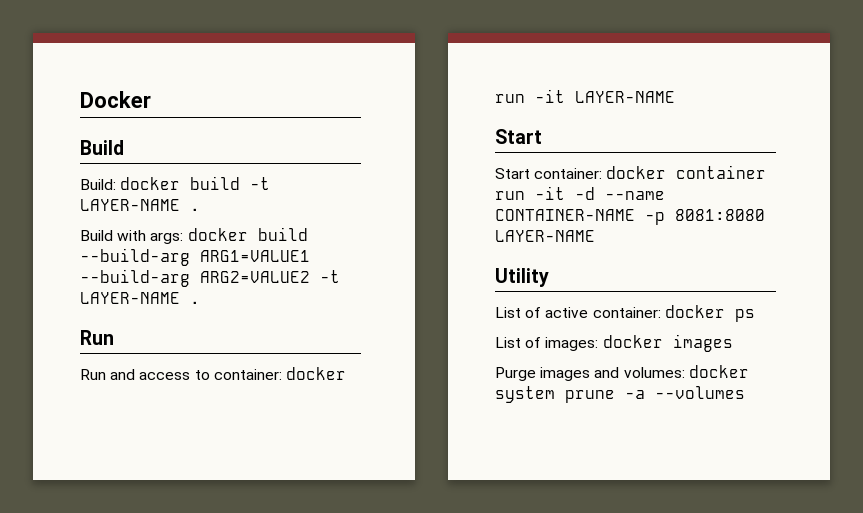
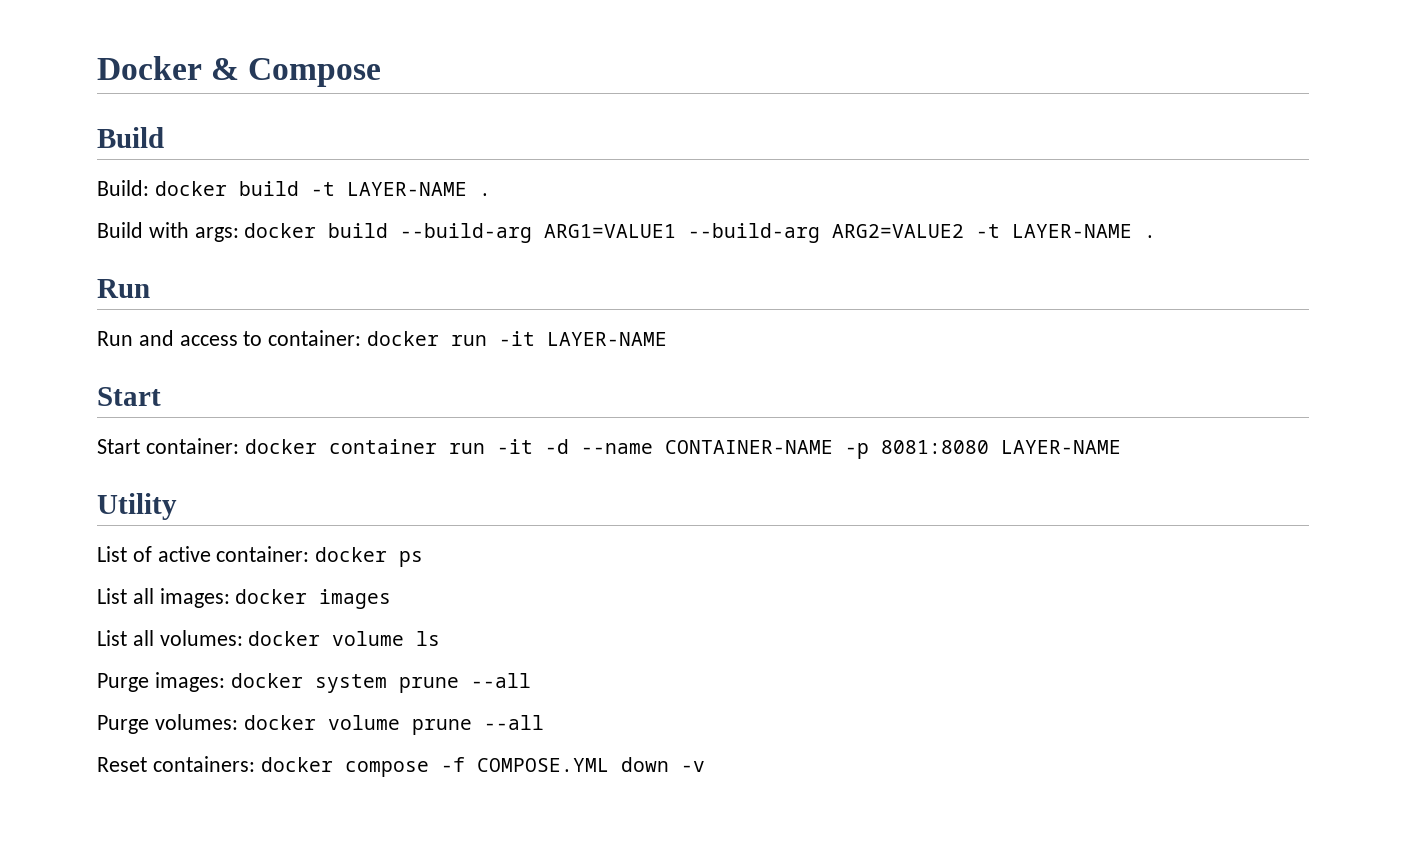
- Docker
+ Docker & Compose
- List of images: docker images
+ List all images: docker images
- Purge images and volumes: docker system prune -a --volumes
+ List all volumes: docker volume ls
+ Purge images: docker system prune --all
+ Purge volumes: docker volume prune --all
+ Reset containers: docker compose -f COMPOSE.YML down -v

